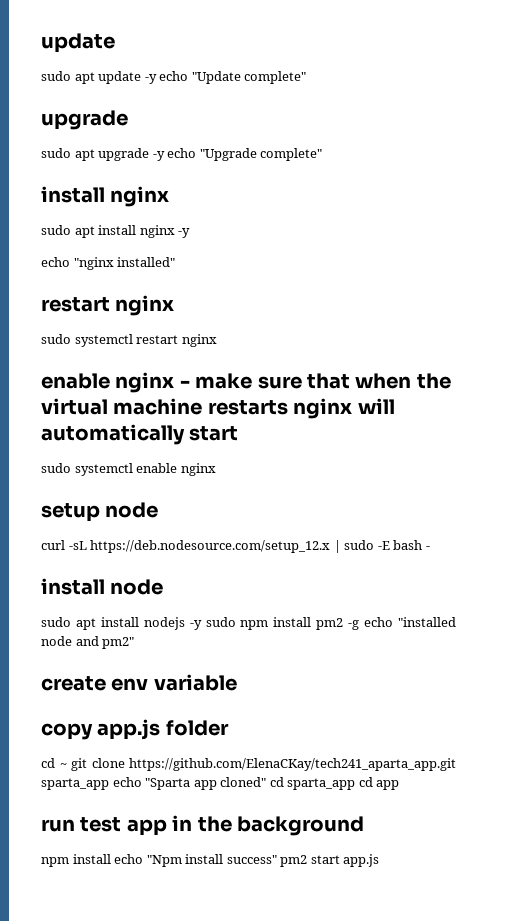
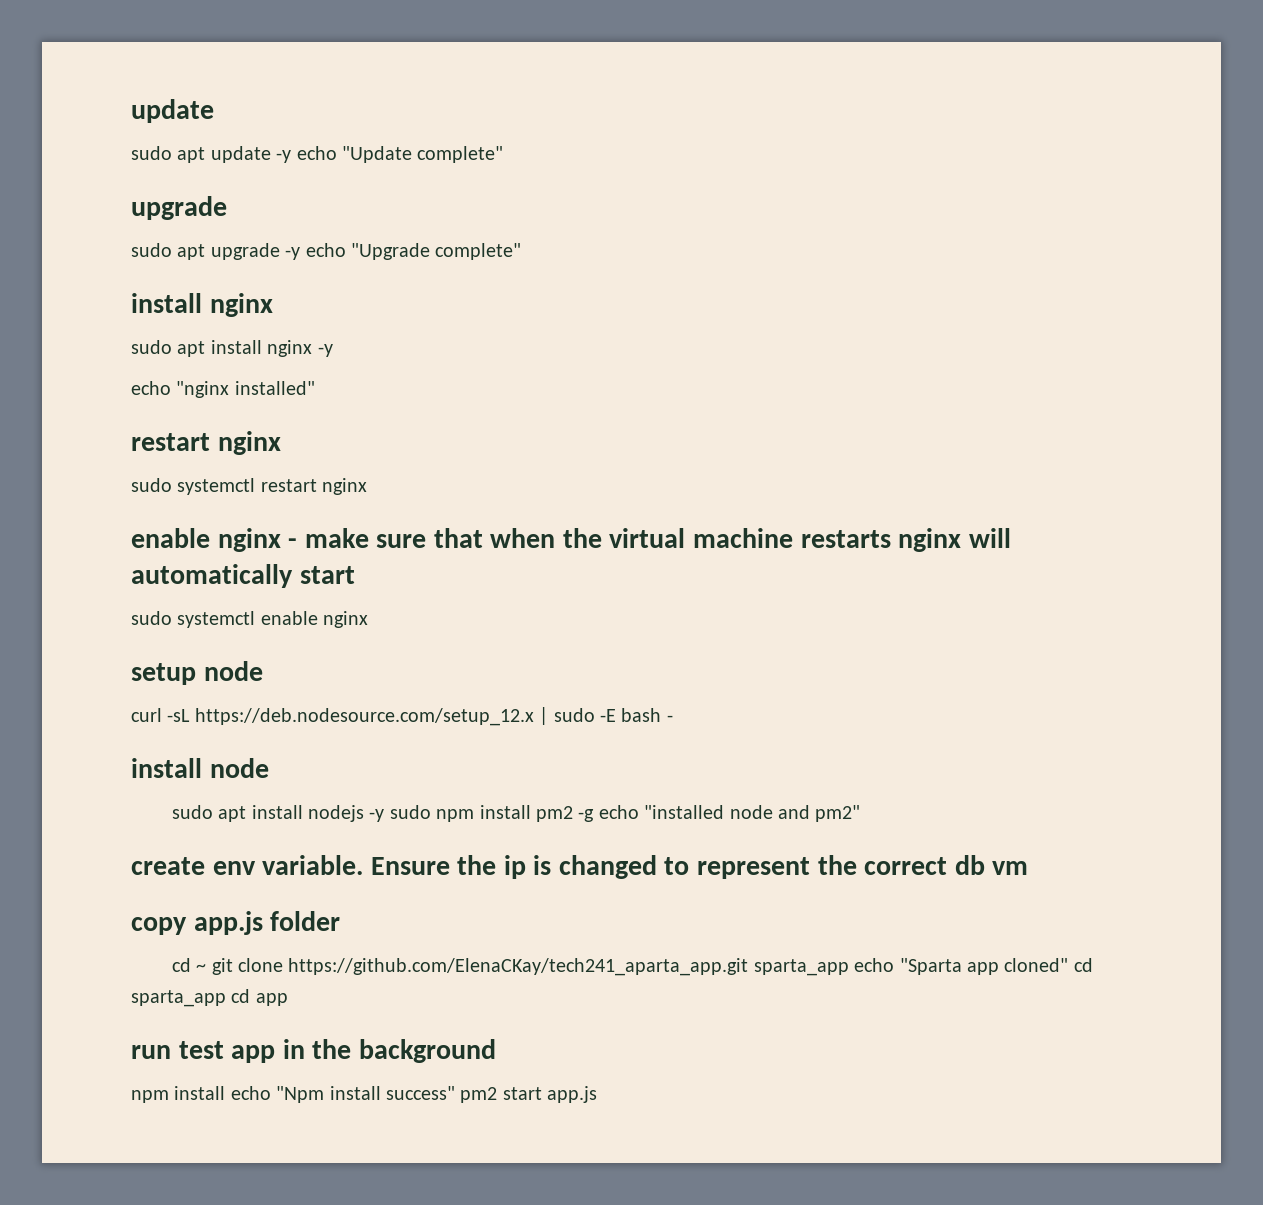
- create env variable
+ create env variable. Ensure the ip is changed to represent the correct db vm

